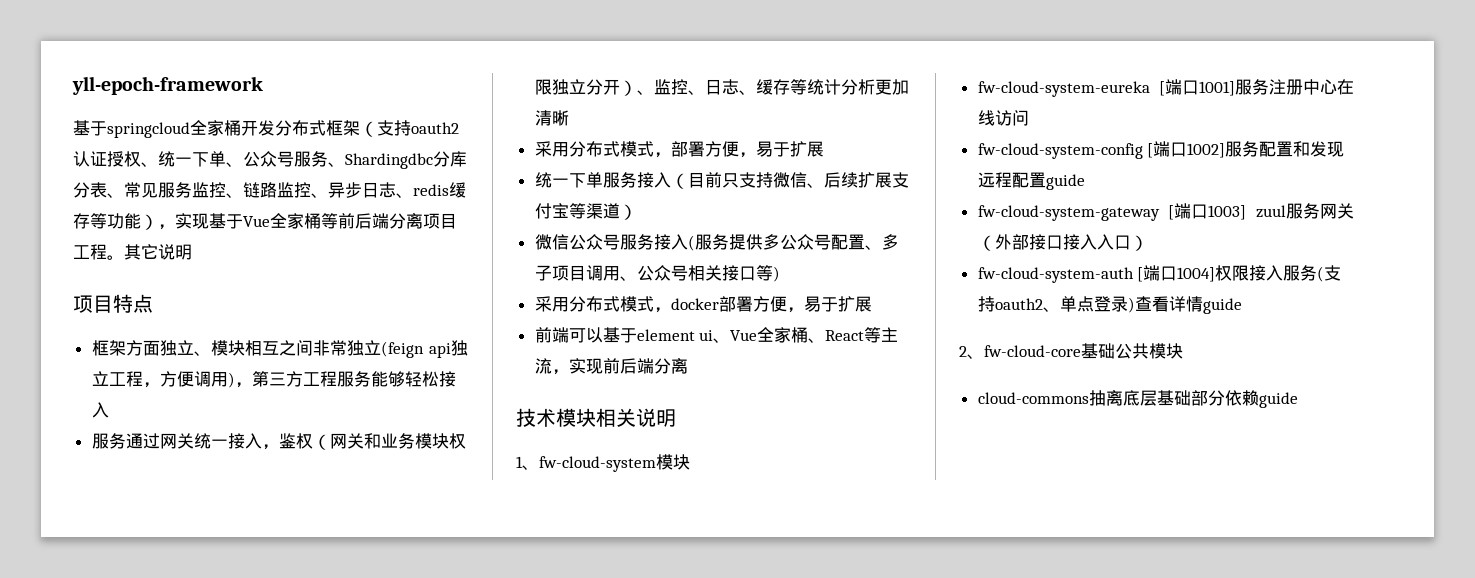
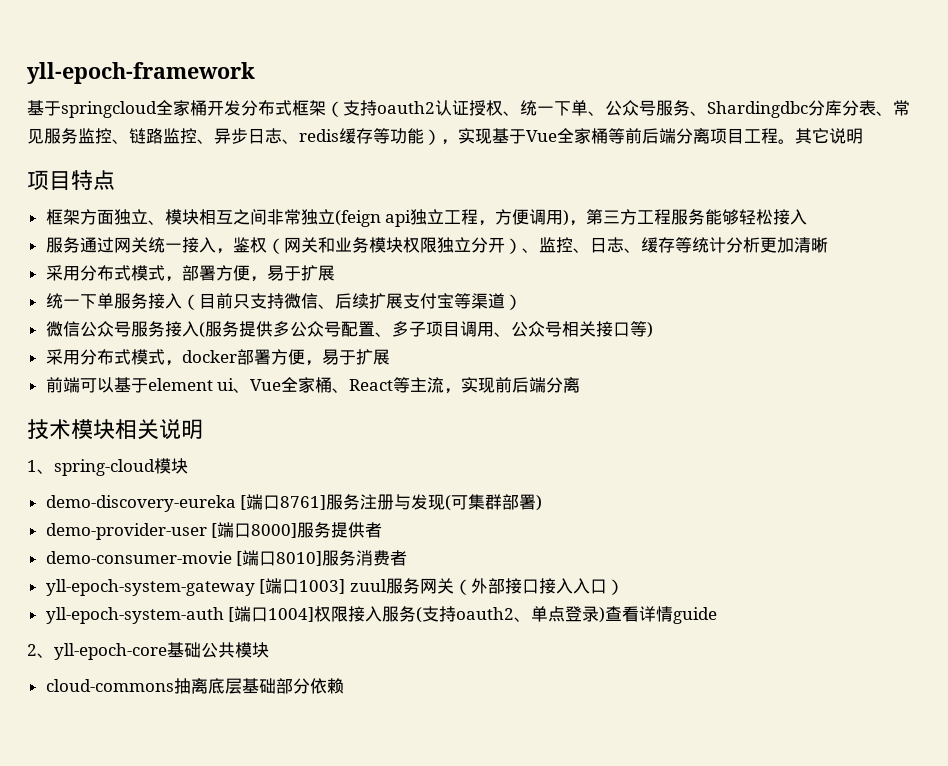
- 1、fw-cloud-system模块
- fw-cloud-system-eureka [端口1001]服务注册中心在线访问
- fw-cloud-system-config [端口1002]服务配置和发现远程配置guide
- fw-cloud-system-gateway [端口1003] zuul服务网关（外部接口接入入口）
+ 1、spring-cloud模块
+ demo-discovery-eureka [端口8761]服务注册与发现(可集群部署)
+ demo-provider-user [端口8000]服务提供者
+ demo-consumer-movie [端口8010]服务消费者
+ yll-epoch-system-gateway [端口1003] zuul服务网关（外部接口接入入口）
- fw-cloud-system-auth [端口1004]权限接入服务(支持oauth2、单点登录)查看详情guide
+ yll-epoch-system-auth [端口1004]权限接入服务(支持oauth2、单点登录)查看详情guide
- 2、fw-cloud-core基础公共模块
+ 2、yll-epoch-core基础公共模块
- cloud-commons抽离底层基础部分依赖guide
+ cloud-commons抽离底层基础部分依赖

